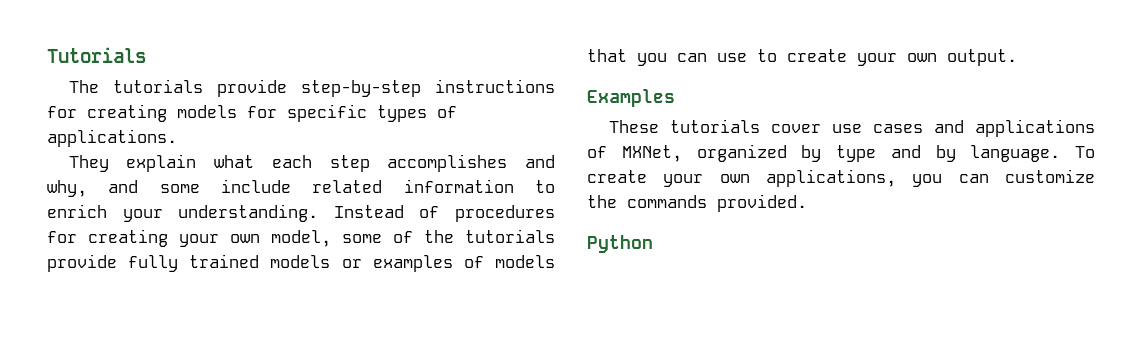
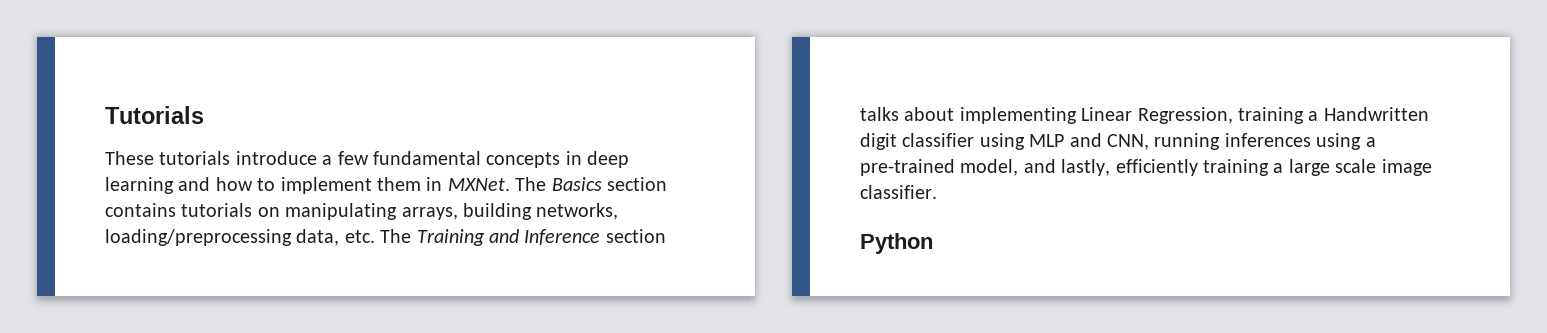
- The tutorials provide step-by-step instructions for creating models for specific types of applications.
- They explain what each step accomplishes and why, and some include related information to enrich your understanding. Instead of procedures for creating your own model, some of the tutorials provide fully trained models or examples of models that you can use to create your own output.
- Examples
- These tutorials cover use cases and applications of MXNet, organized by type and by language. To create your own applications, you can customize the commands provided.
+ These tutorials introduce a few fundamental concepts in deep learning and how to implement them in MXNet. The Basics section contains tutorials on manipulating arrays, building networks, loading/preprocessing data, etc. The Training and Inference section talks about implementing Linear Regression, training a Handwritten digit classifier using MLP and CNN, running inferences using a pre-trained model, and lastly, efficiently training a large scale image classifier.

